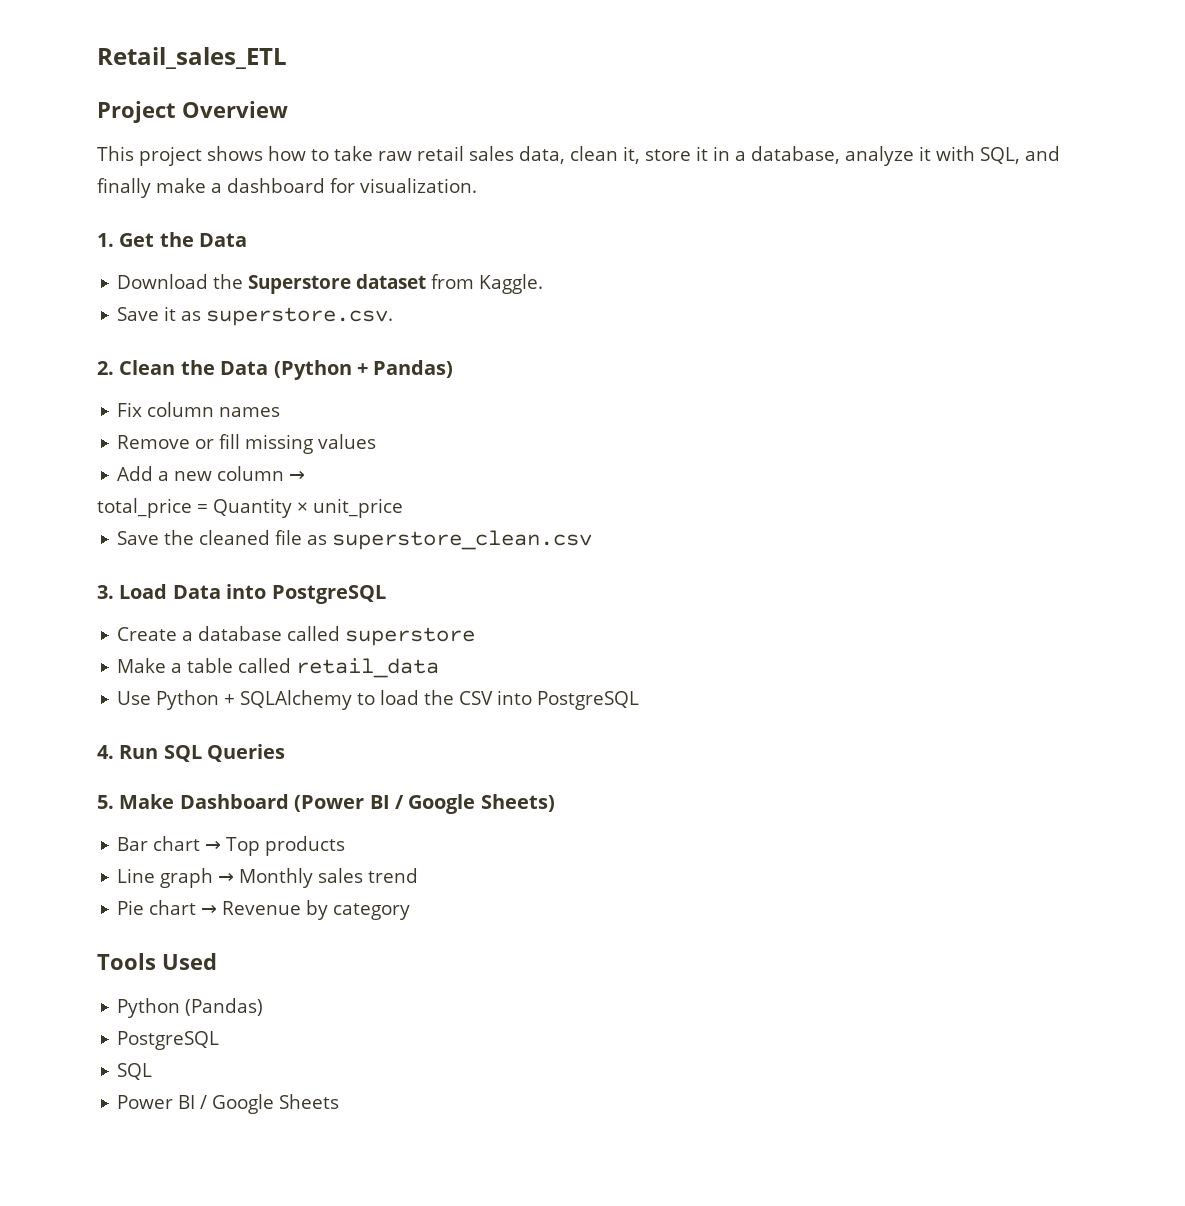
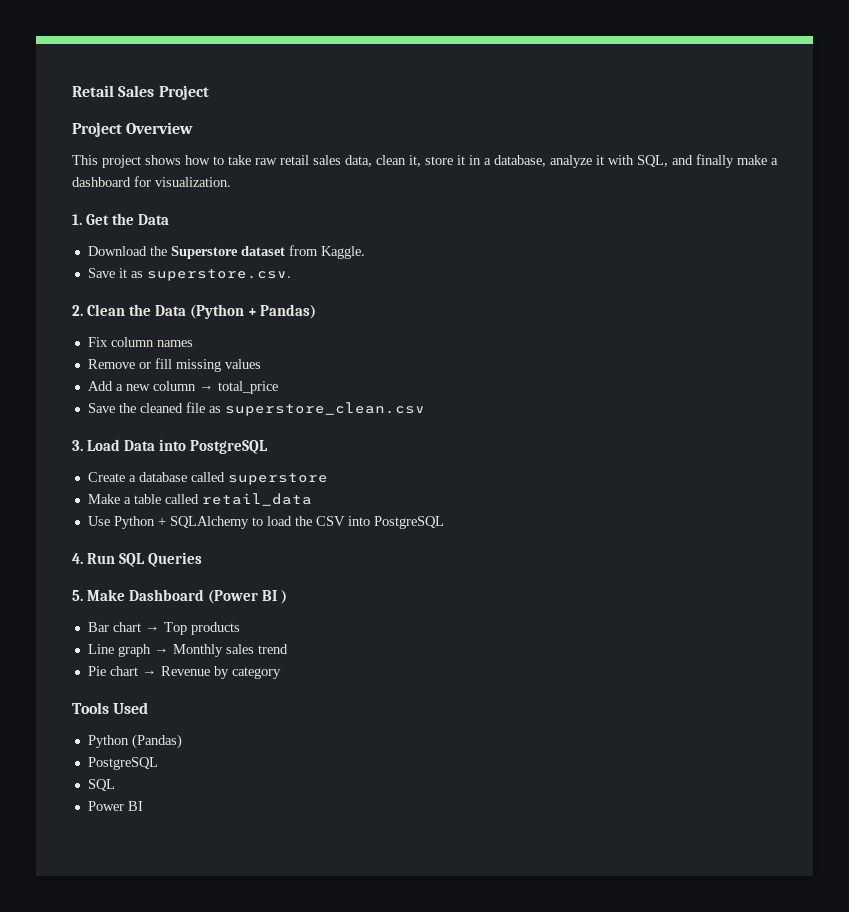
- Retail_sales_ETL
+ Retail Sales Project
- Add a new column →
- total_price = Quantity × unit_price
+ Add a new column → total_price
- 5. Make Dashboard (Power BI / Google Sheets)
+ 5. Make Dashboard (Power BI )
- Power BI / Google Sheets
+ Power BI

